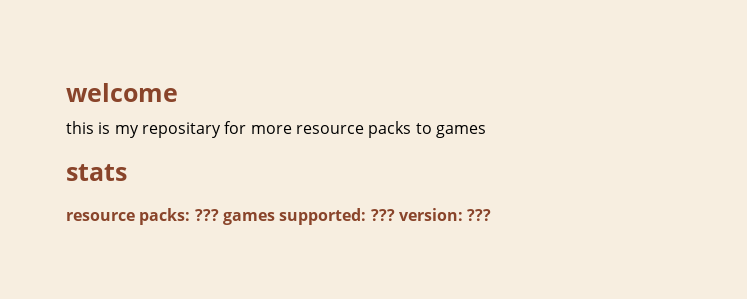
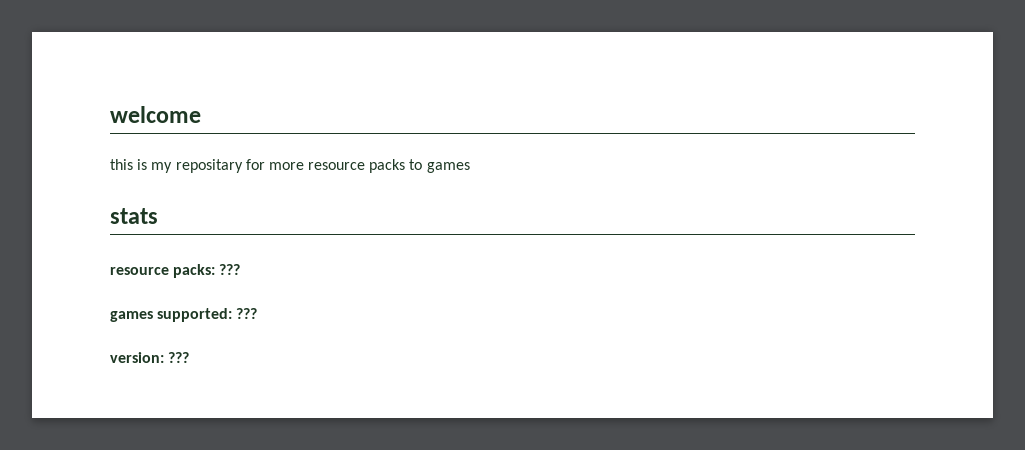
- resource packs: ??? games supported: ??? version: ???
+ resource packs: ???
+ games supported: ???
+ version: ???

